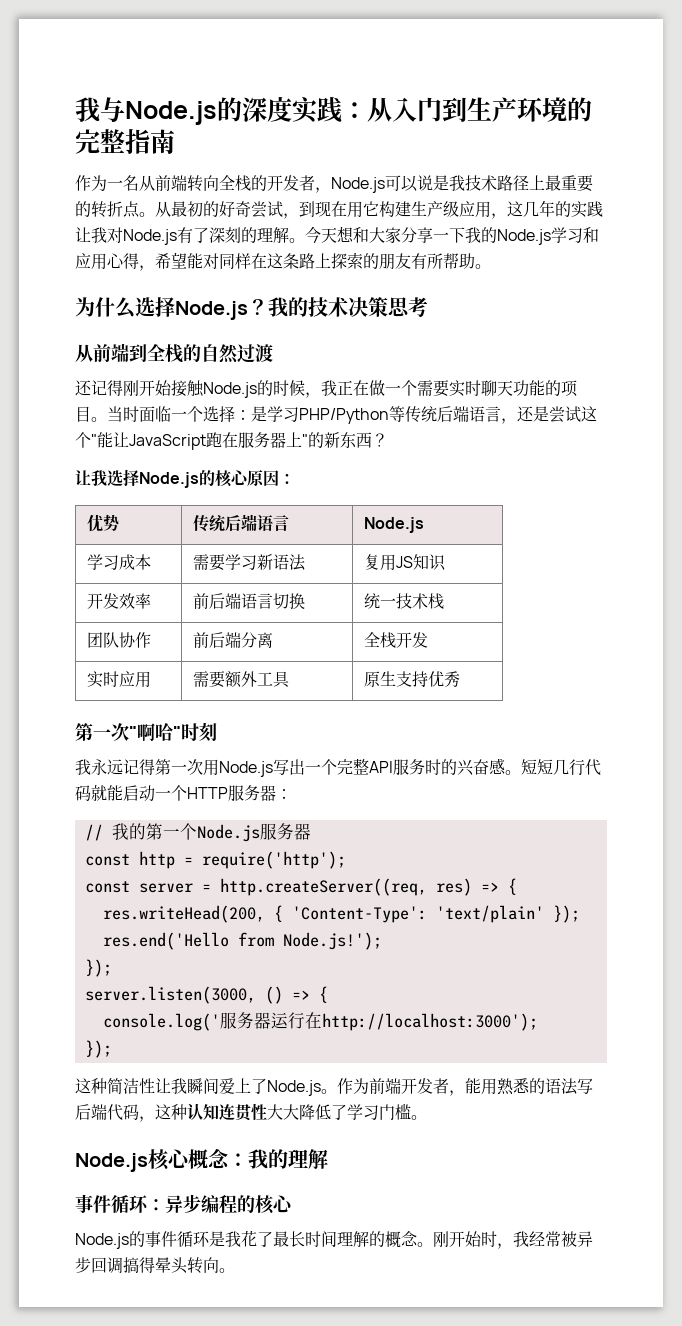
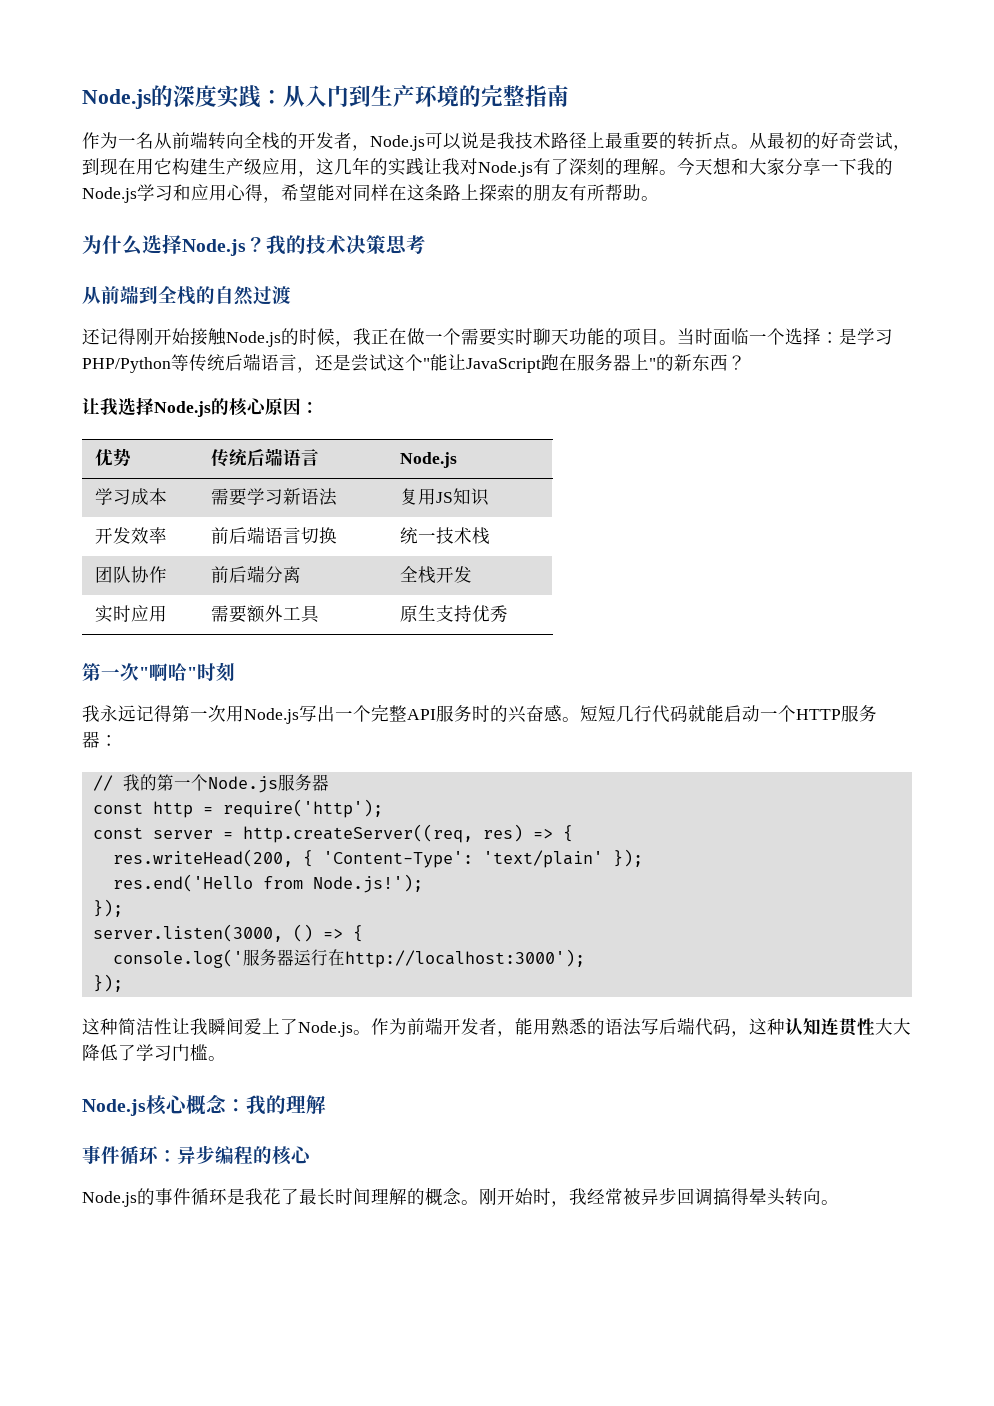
- 我与Node.js的深度实践：从入门到生产环境的完整指南
+ Node.js的深度实践：从入门到生产环境的完整指南

